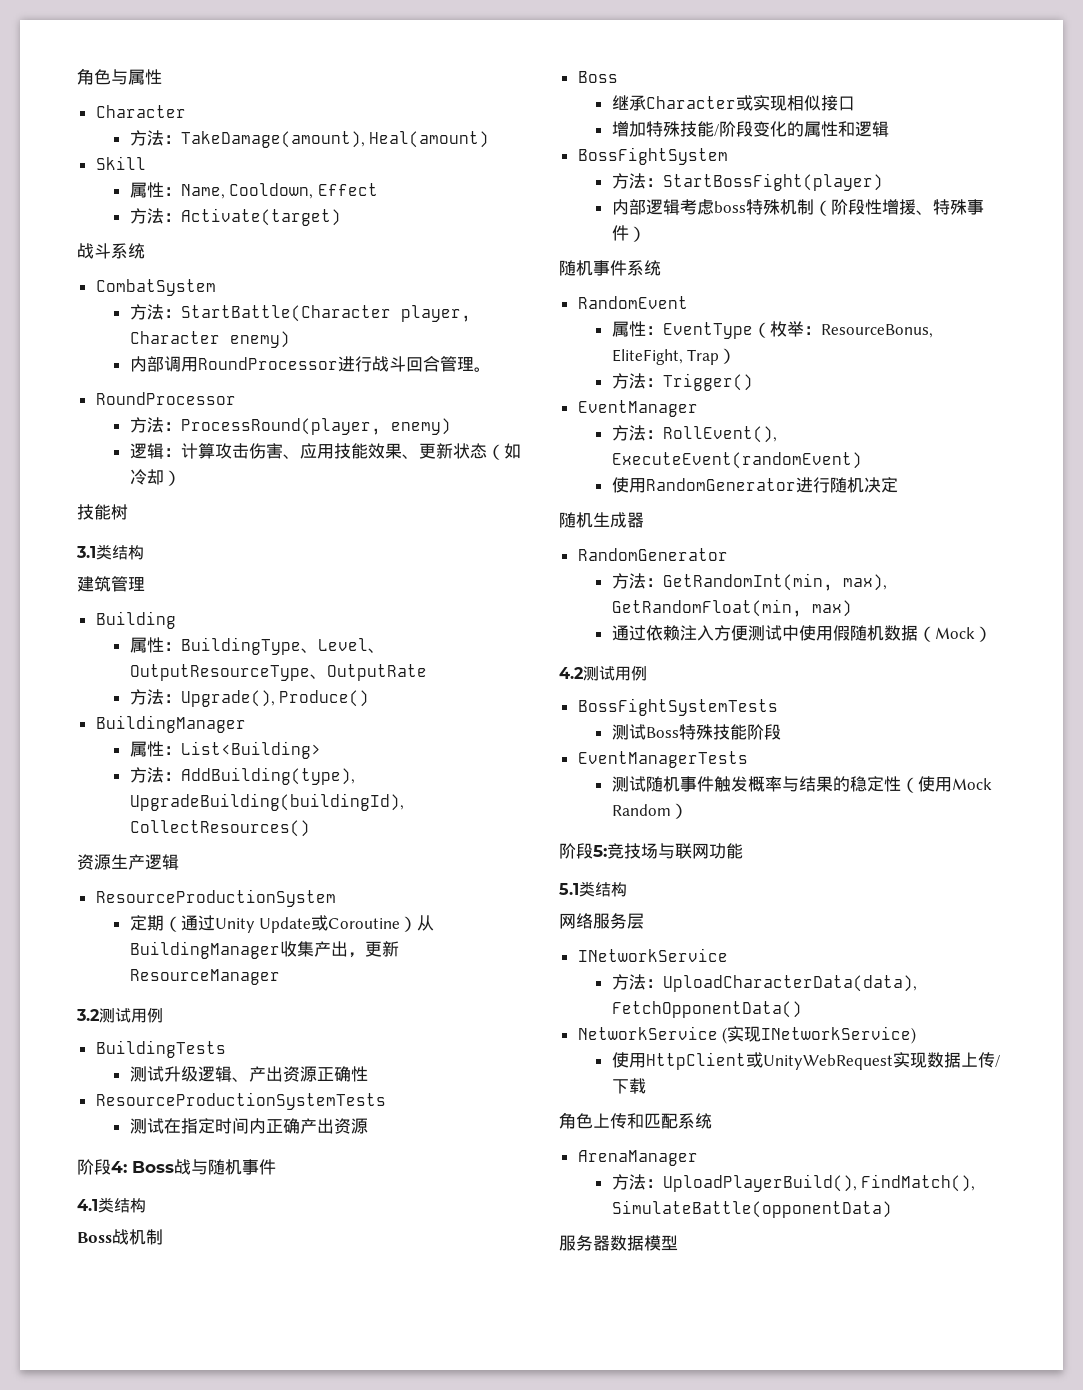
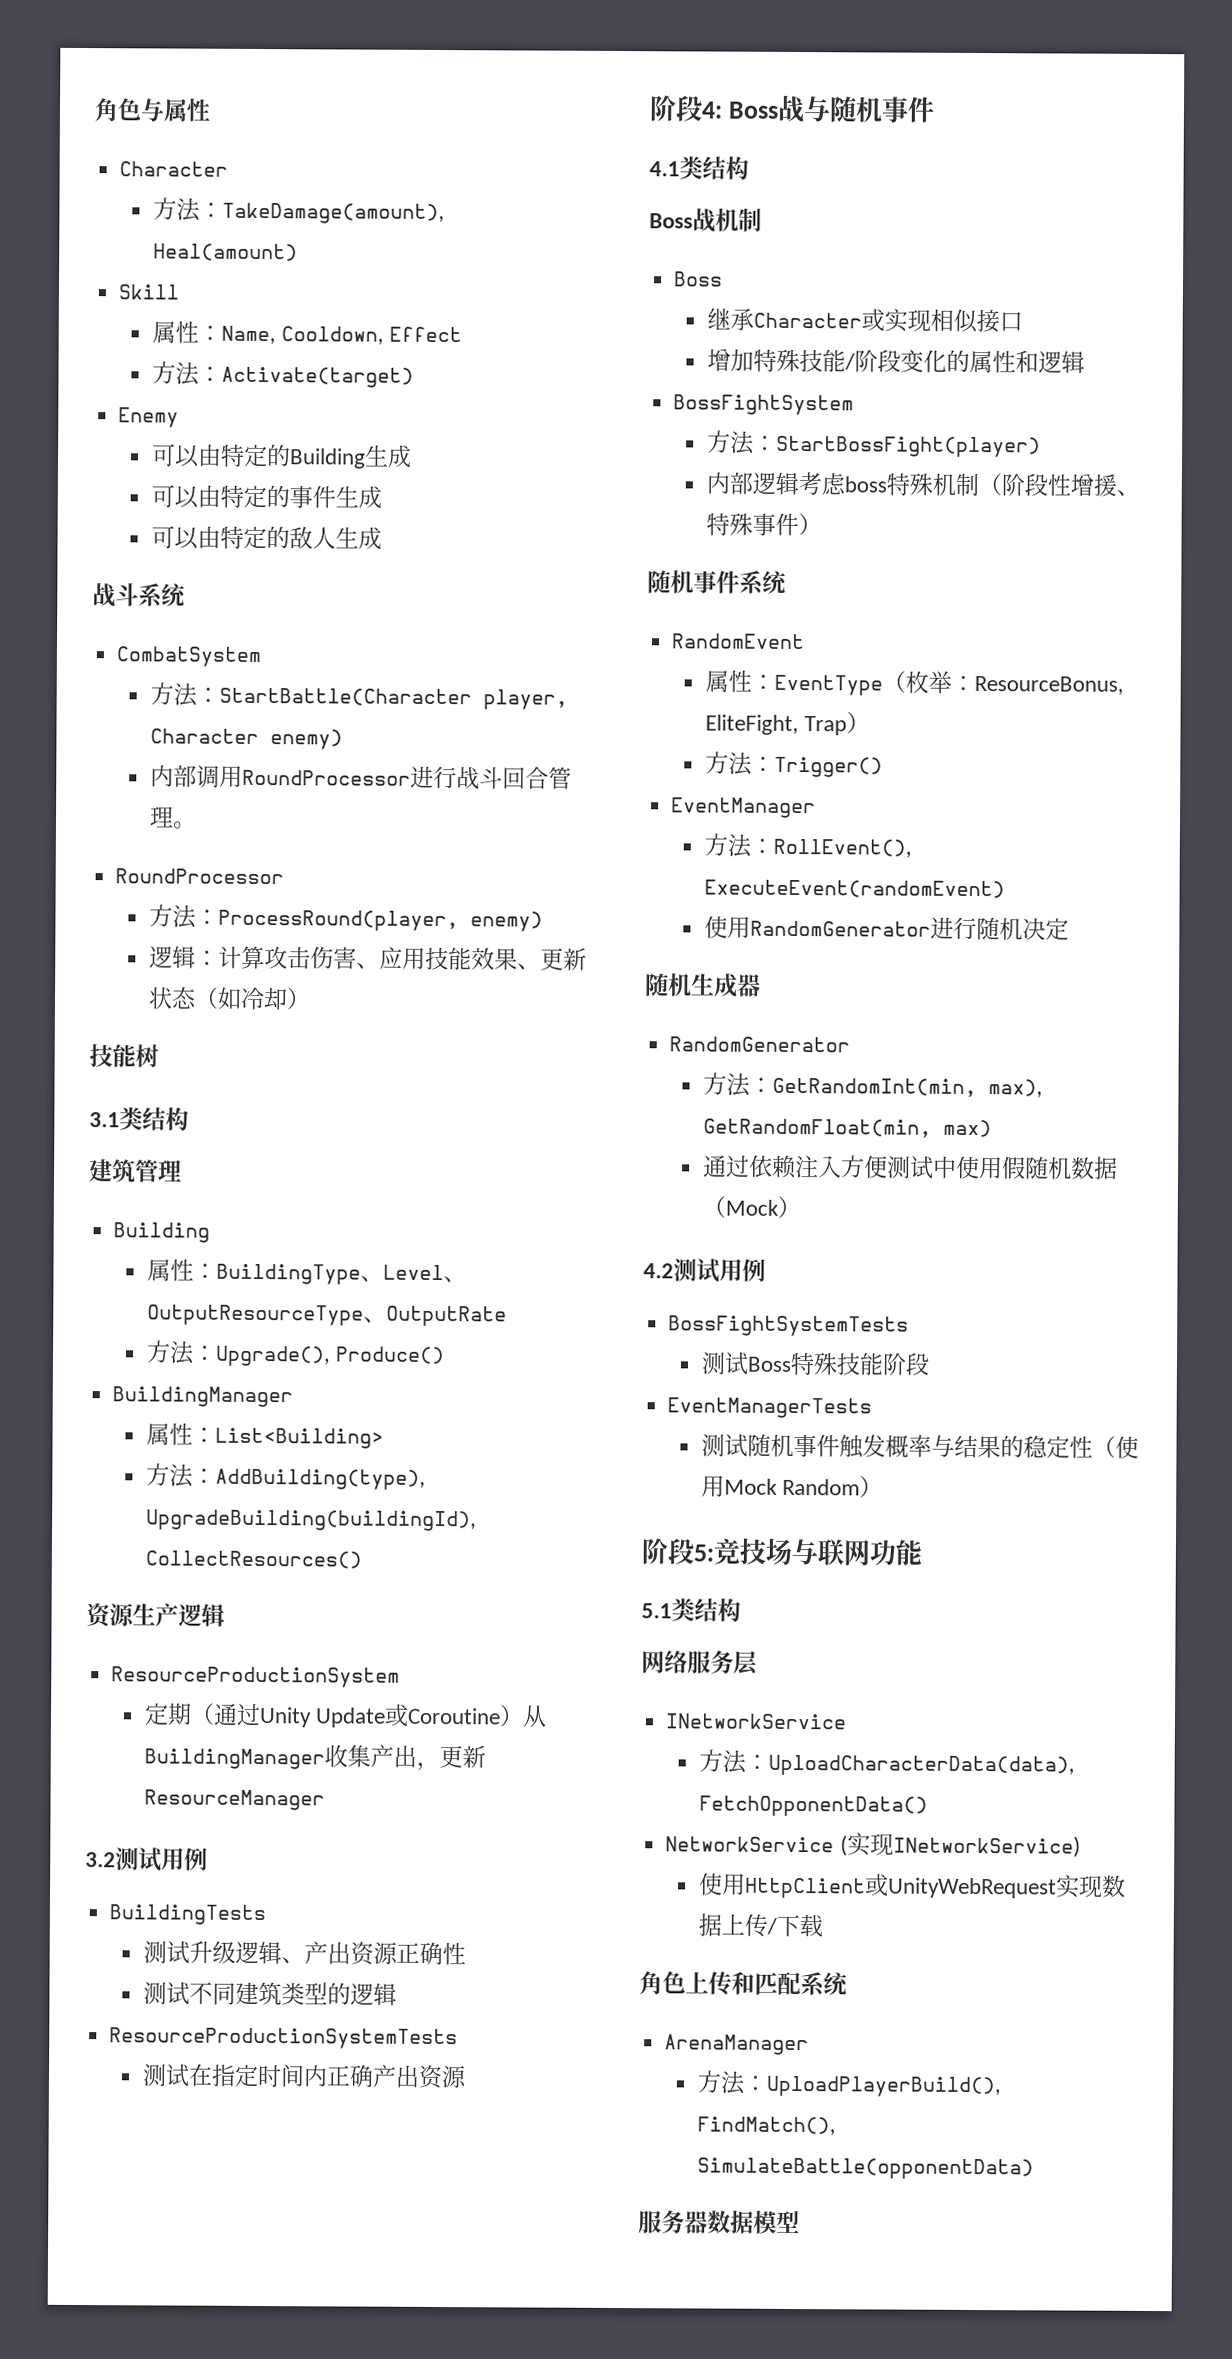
+ Enemy
+ 可以由特定的Building生成
+ 可以由特定的事件生成
+ 可以由特定的敌人生成
+ 测试不同建筑类型的逻辑

